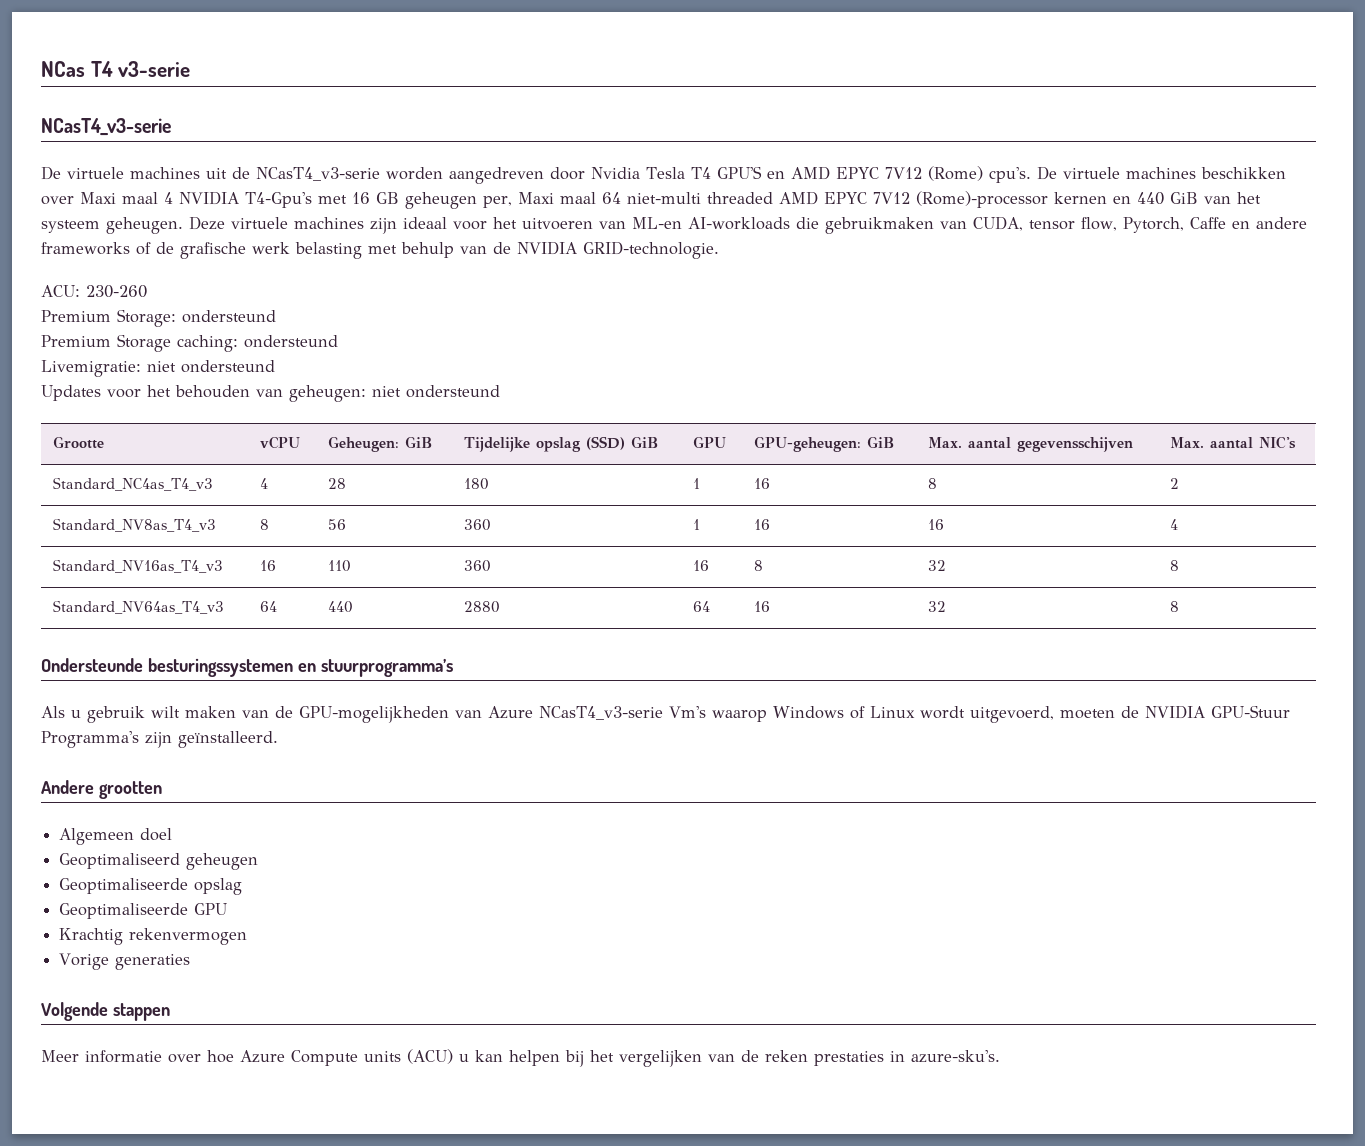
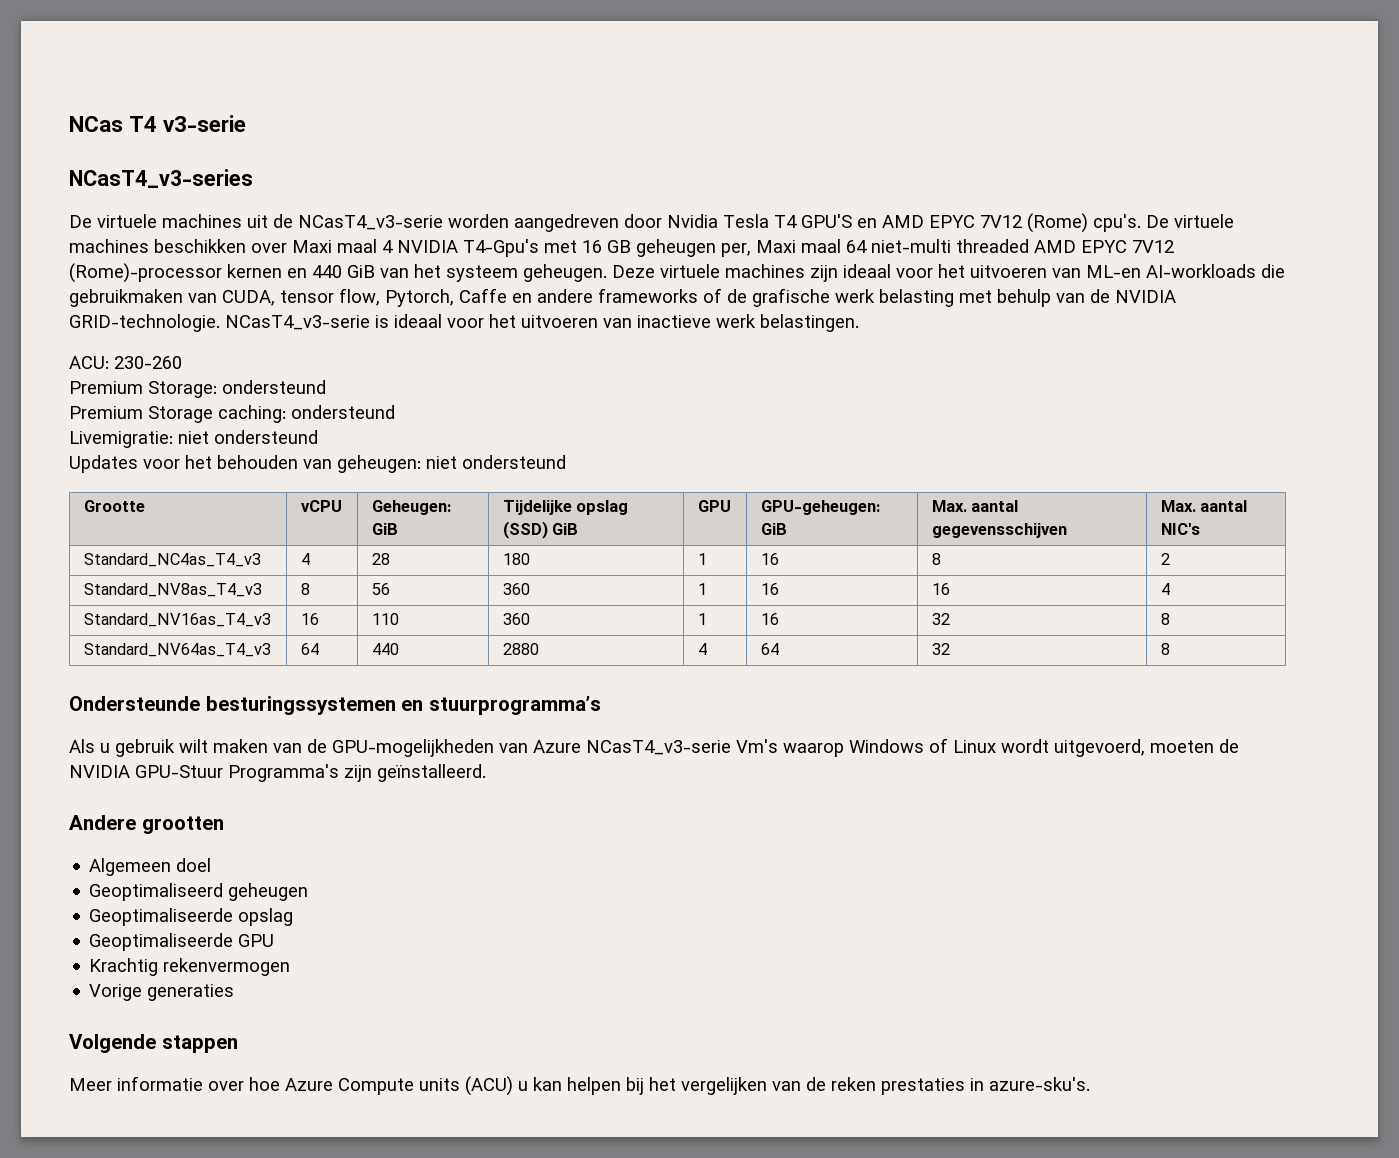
  NCas T4 v3-serie
- NCasT4_v3-serie
+ NCasT4_v3-series
+ NCasT4_v3-serie is ideaal voor het uitvoeren van inactieve werk belastingen.
- Standard_NV16as_T4_v3 | 16 | 110 | 360 | 16 | 8 | 32 | 8
+ Standard_NV16as_T4_v3 | 16 | 110 | 360 | 1 | 16 | 32 | 8
- Standard_NV64as_T4_v3 | 64 | 440 | 2880 | 64 | 16 | 32 | 8
+ Standard_NV64as_T4_v3 | 64 | 440 | 2880 | 4 | 64 | 32 | 8

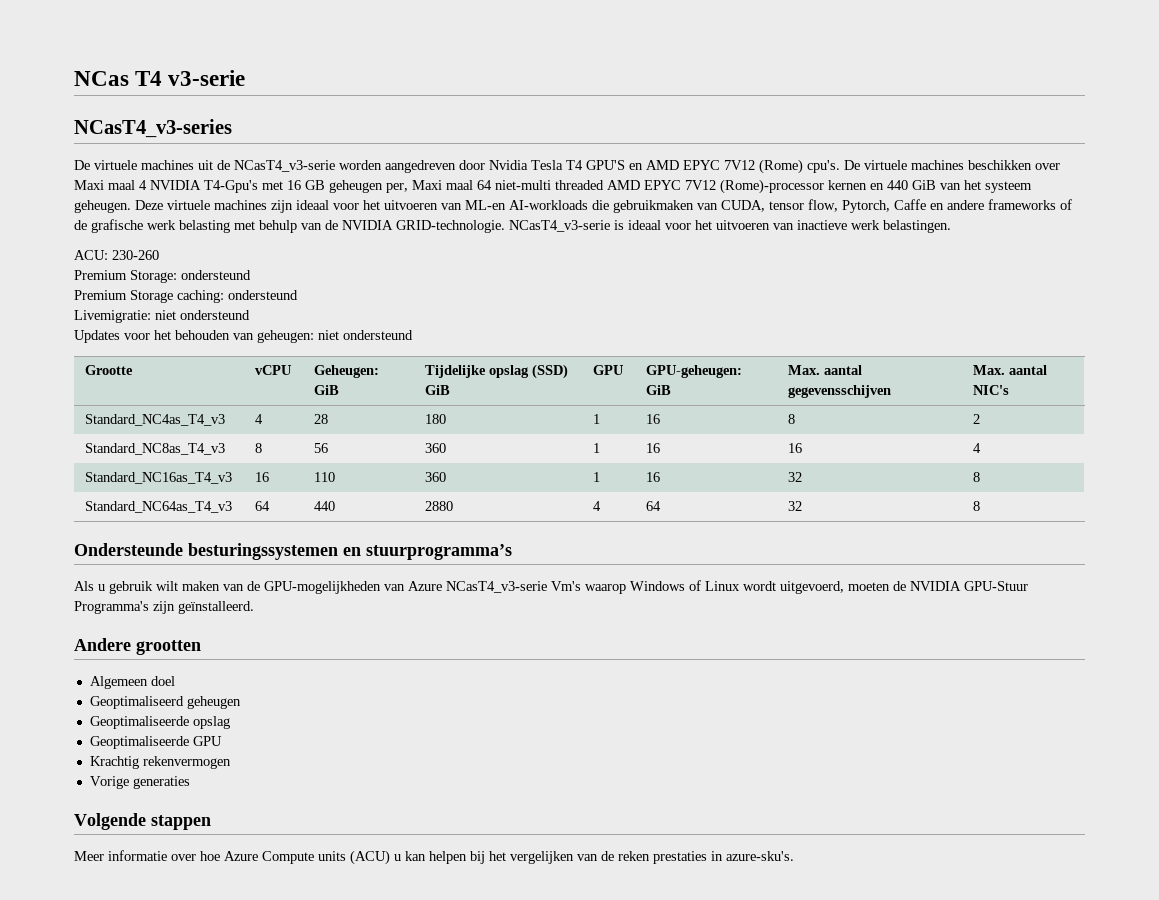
- Standard_NV8as_T4_v3 | 8 | 56 | 360 | 1 | 16 | 16 | 4
+ Standard_NC8as_T4_v3 | 8 | 56 | 360 | 1 | 16 | 16 | 4
- Standard_NV16as_T4_v3 | 16 | 110 | 360 | 1 | 16 | 32 | 8
+ Standard_NC16as_T4_v3 | 16 | 110 | 360 | 1 | 16 | 32 | 8
- Standard_NV64as_T4_v3 | 64 | 440 | 2880 | 4 | 64 | 32 | 8
+ Standard_NC64as_T4_v3 | 64 | 440 | 2880 | 4 | 64 | 32 | 8

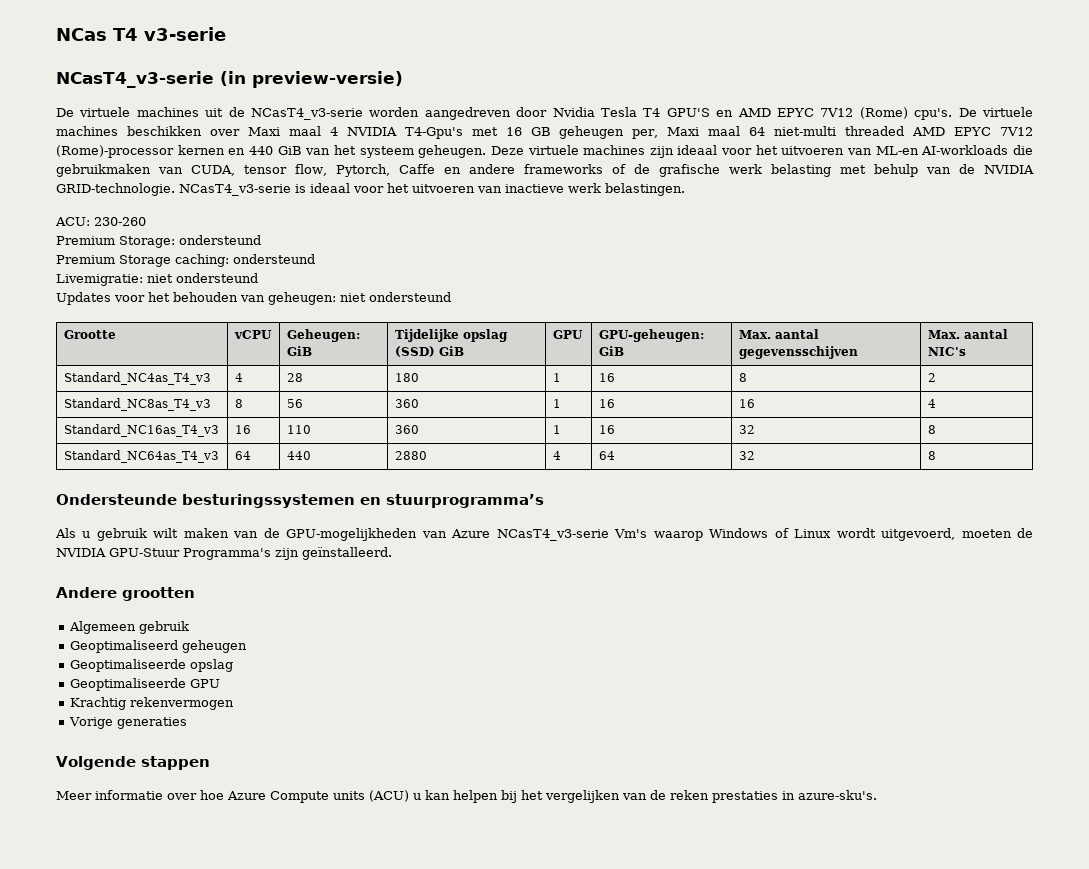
- NCasT4_v3-series
+ NCasT4_v3-serie (in preview-versie)
- Algemeen doel
+ Algemeen gebruik

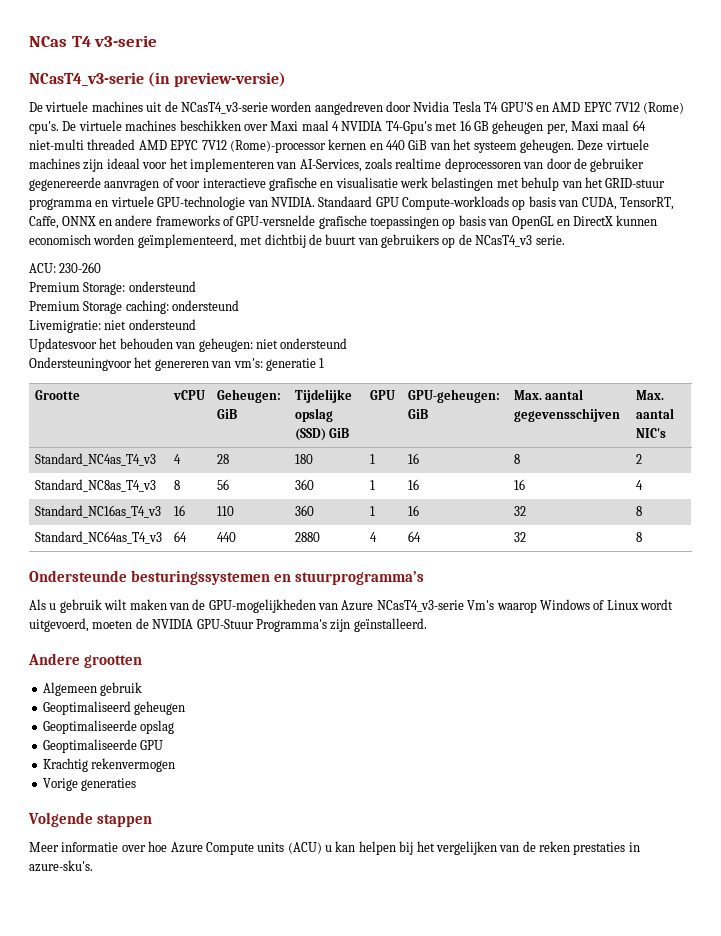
- Deze virtuele machines zijn ideaal voor het uitvoeren van ML-en AI-workloads die gebruikmaken van CUDA, tensor flow, Pytorch, Caffe en andere frameworks of de grafische werk belasting met behulp van de NVIDIA GRID-technologie. NCasT4_v3-serie is ideaal voor het uitvoeren van inactieve werk belastingen.
+ Deze virtuele machines zijn ideaal voor het implementeren van AI-Services, zoals realtime deprocessoren van door de gebruiker gegenereerde aanvragen of voor interactieve grafische en visualisatie werk belastingen met behulp van het GRID-stuur programma en virtuele GPU-technologie van NVIDIA. Standaard GPU Compute-workloads op basis van CUDA, TensorRT, Caffe, ONNX en andere frameworks of GPU-versnelde grafische toepassingen op basis van OpenGL en DirectX kunnen economisch worden geïmplementeerd, met dichtbij de buurt van gebruikers op de NCasT4_v3 serie.
- Updates voor het behouden van geheugen: niet ondersteund
+ Updatesvoor het behouden van geheugen: niet ondersteund
+ Ondersteuningvoor het genereren van vm's: generatie 1

